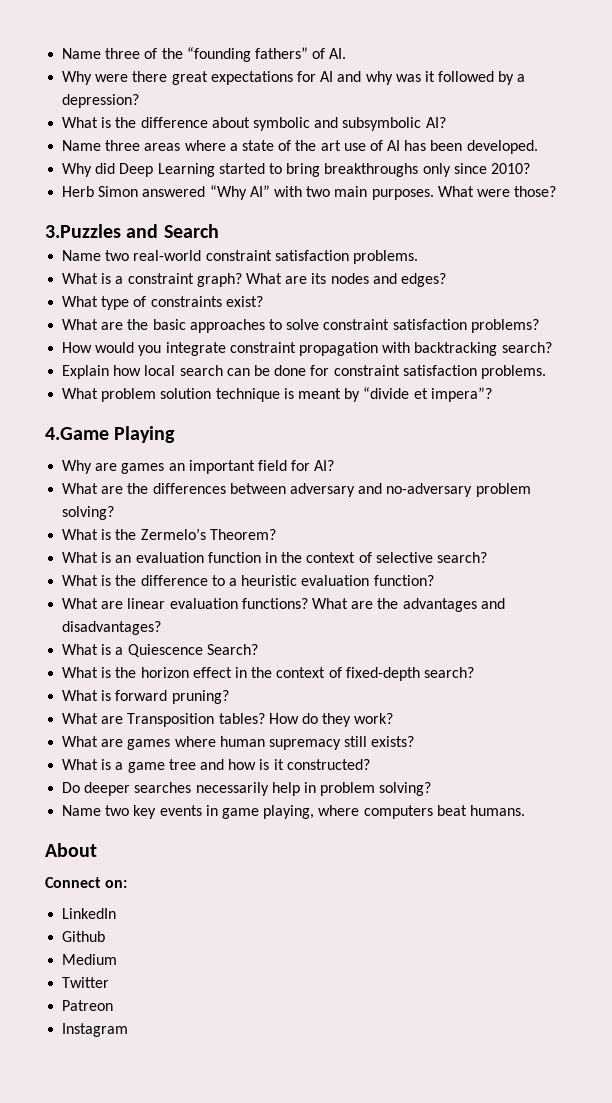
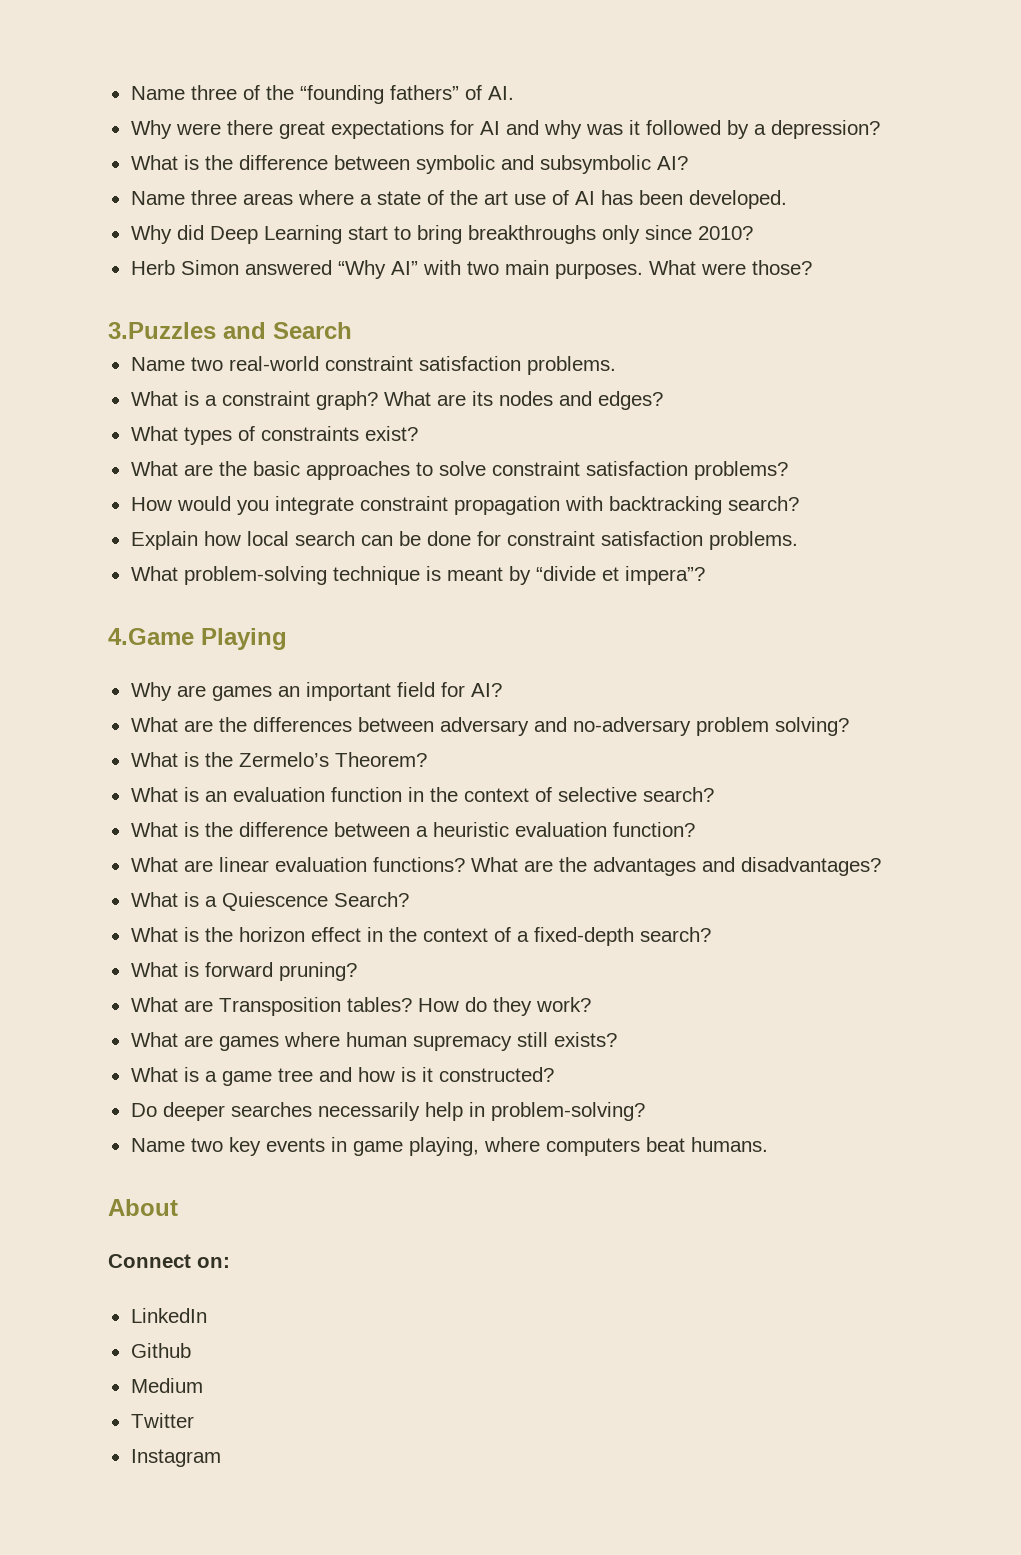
- What is the difference about symbolic and subsymbolic AI?
+ What is the difference between symbolic and subsymbolic AI?
- Why did Deep Learning started to bring breakthroughs only since 2010?
+ Why did Deep Learning start to bring breakthroughs only since 2010?
- What type of constraints exist?
+ What types of constraints exist?
- What problem solution technique is meant by “divide et impera”?
+ What problem-solving technique is meant by “divide et impera”?
- What is the difference to a heuristic evaluation function?
+ What is the difference between a heuristic evaluation function?
- What is the horizon effect in the context of fixed-depth search?
+ What is the horizon effect in the context of a fixed-depth search?
- Do deeper searches necessarily help in problem solving?
+ Do deeper searches necessarily help in problem-solving?
- Patreon

